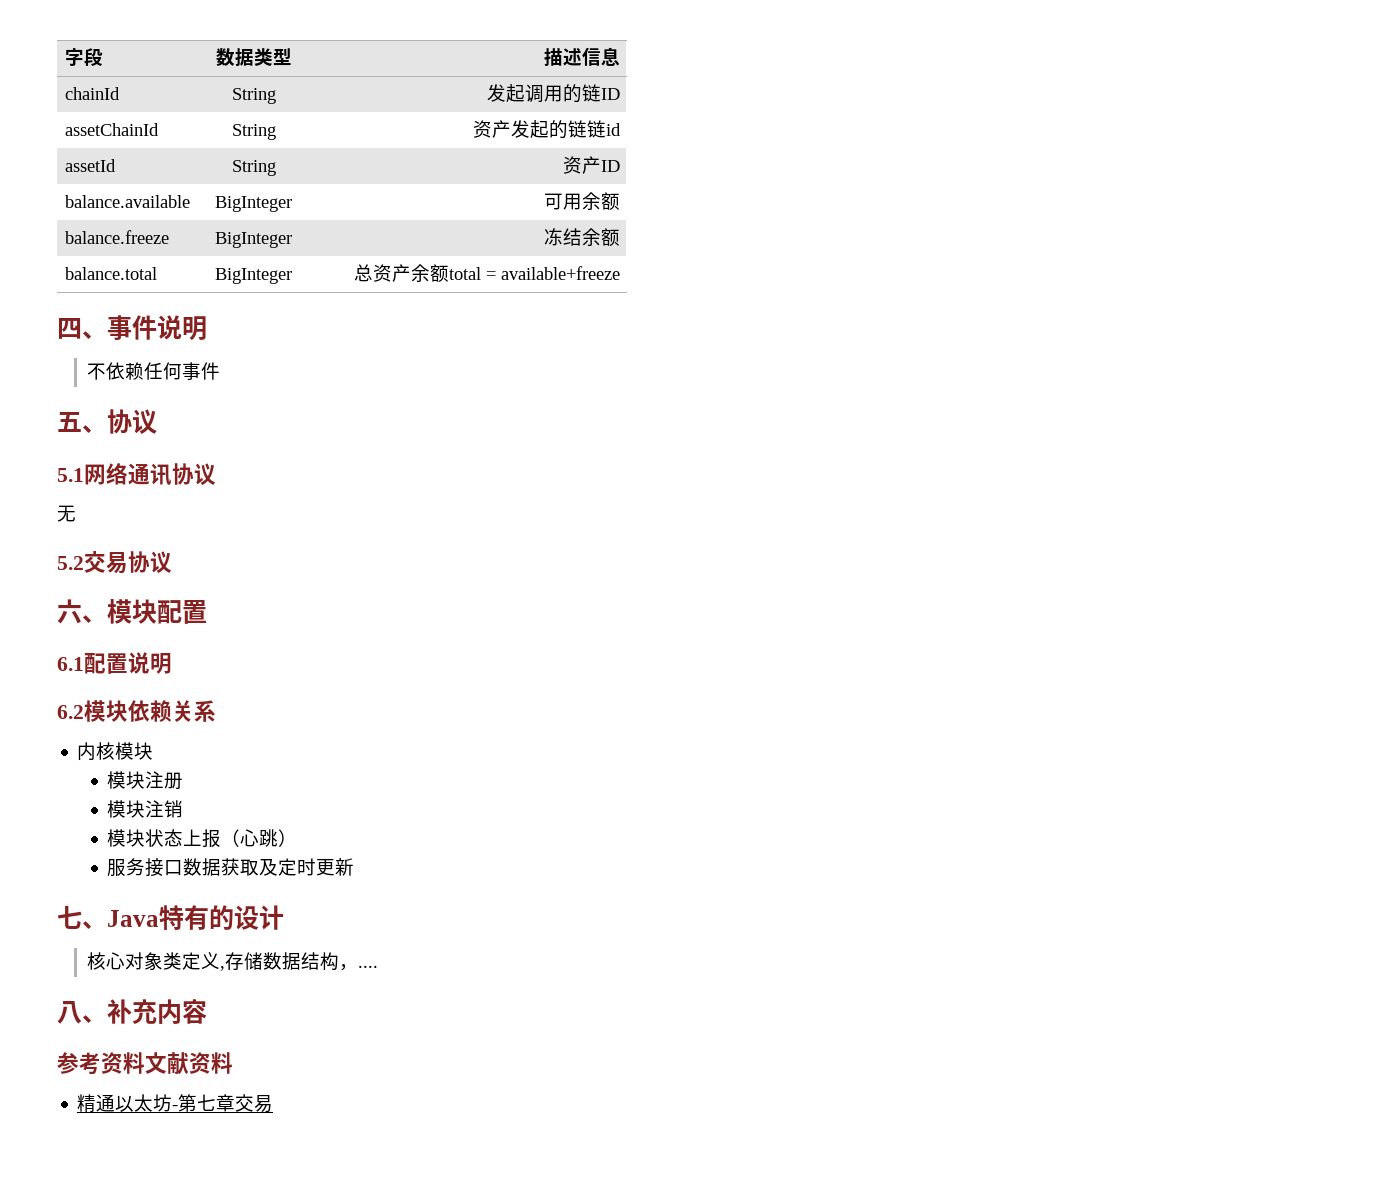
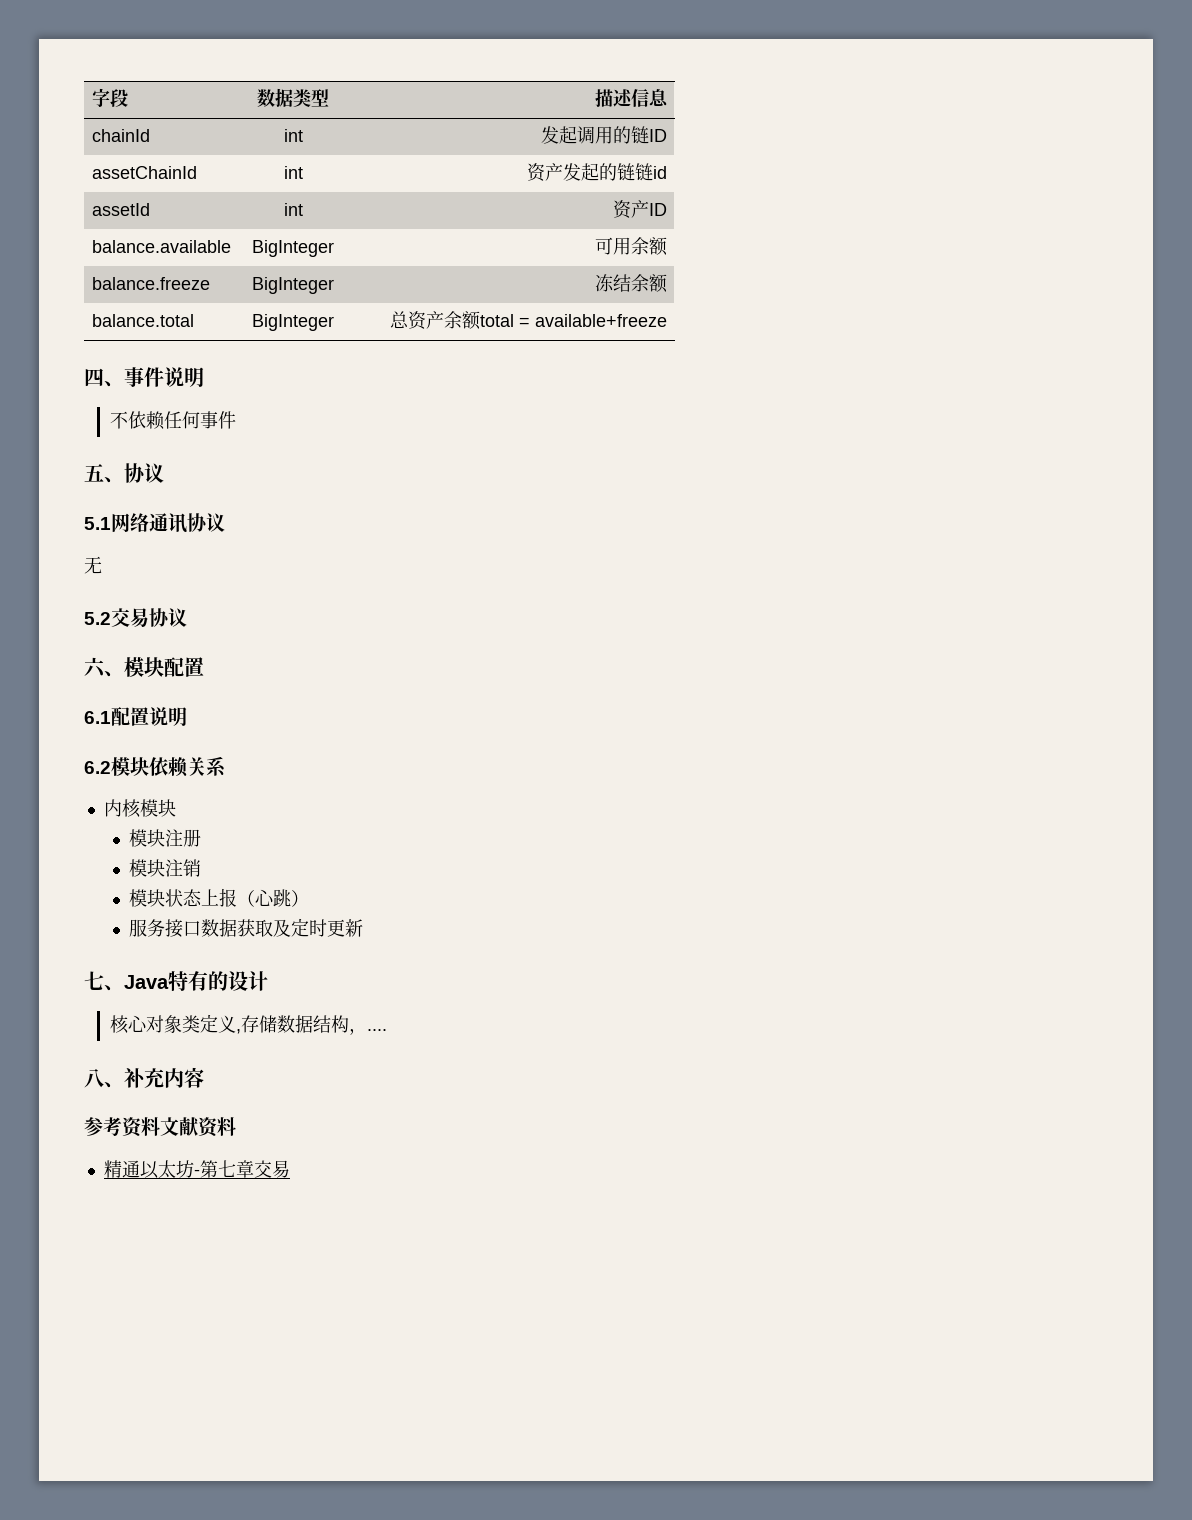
- chainId | String | 发起调用的链ID
+ chainId | int | 发起调用的链ID
- assetChainId | String | 资产发起的链链id
+ assetChainId | int | 资产发起的链链id
- assetId | String | 资产ID
+ assetId | int | 资产ID

